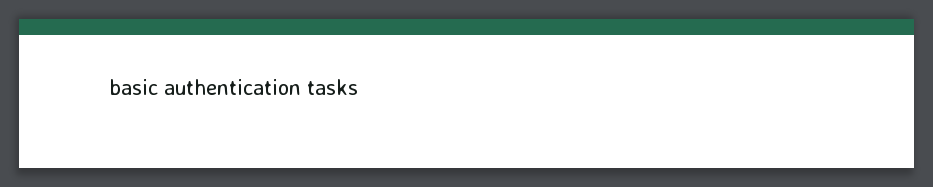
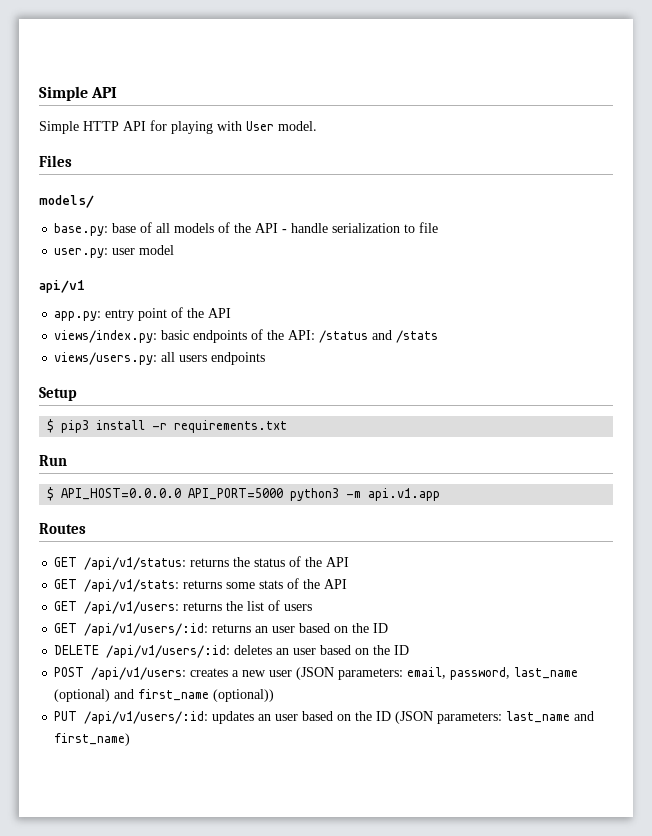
- basic authentication tasks
+ Simple API
+ Simple HTTP API for playing with User model.
+ Files
+ models/
+ base.py: base of all models of the API - handle serialization to file
+ user.py: user model
+ api/v1
+ app.py: entry point of the API
+ views/index.py: basic endpoints of the API: /status and /stats
+ views/users.py: all users endpoints
+ Setup
+ $ pip3 install -r requirements.txt
+ Run
+ $ API_HOST=0.0.0.0 API_PORT=5000 python3 -m api.v1.app
+ Routes
+ GET /api/v1/status: returns the status of the API
+ GET /api/v1/stats: returns some stats of the API
+ GET /api/v1/users: returns the list of users
+ GET /api/v1/users/:id: returns an user based on the ID
+ DELETE /api/v1/users/:id: deletes an user based on the ID
+ POST /api/v1/users: creates a new user (JSON parameters: email, password, last_name (optional) and first_name (optional))
+ PUT /api/v1/users/:id: updates an user based on the ID (JSON parameters: last_name and first_name)

